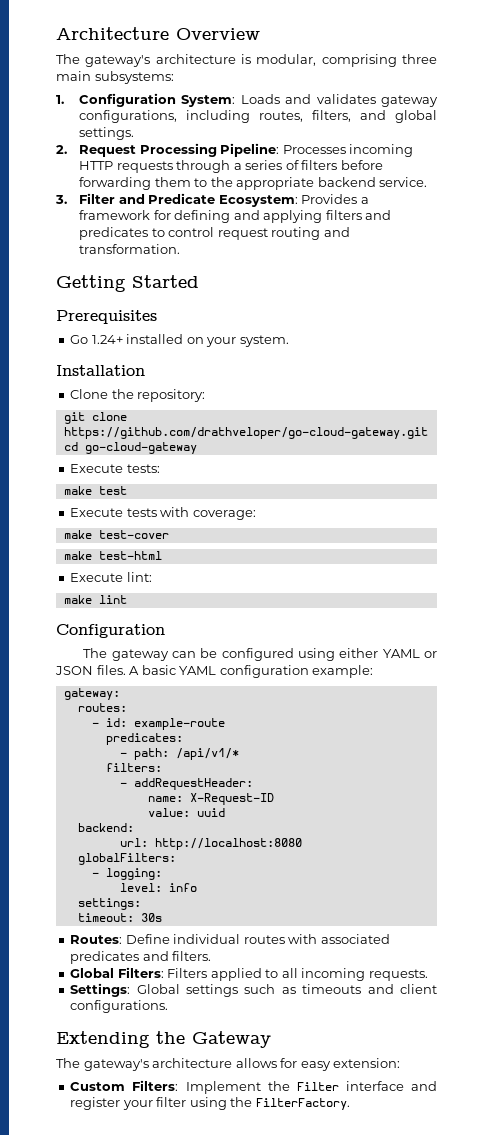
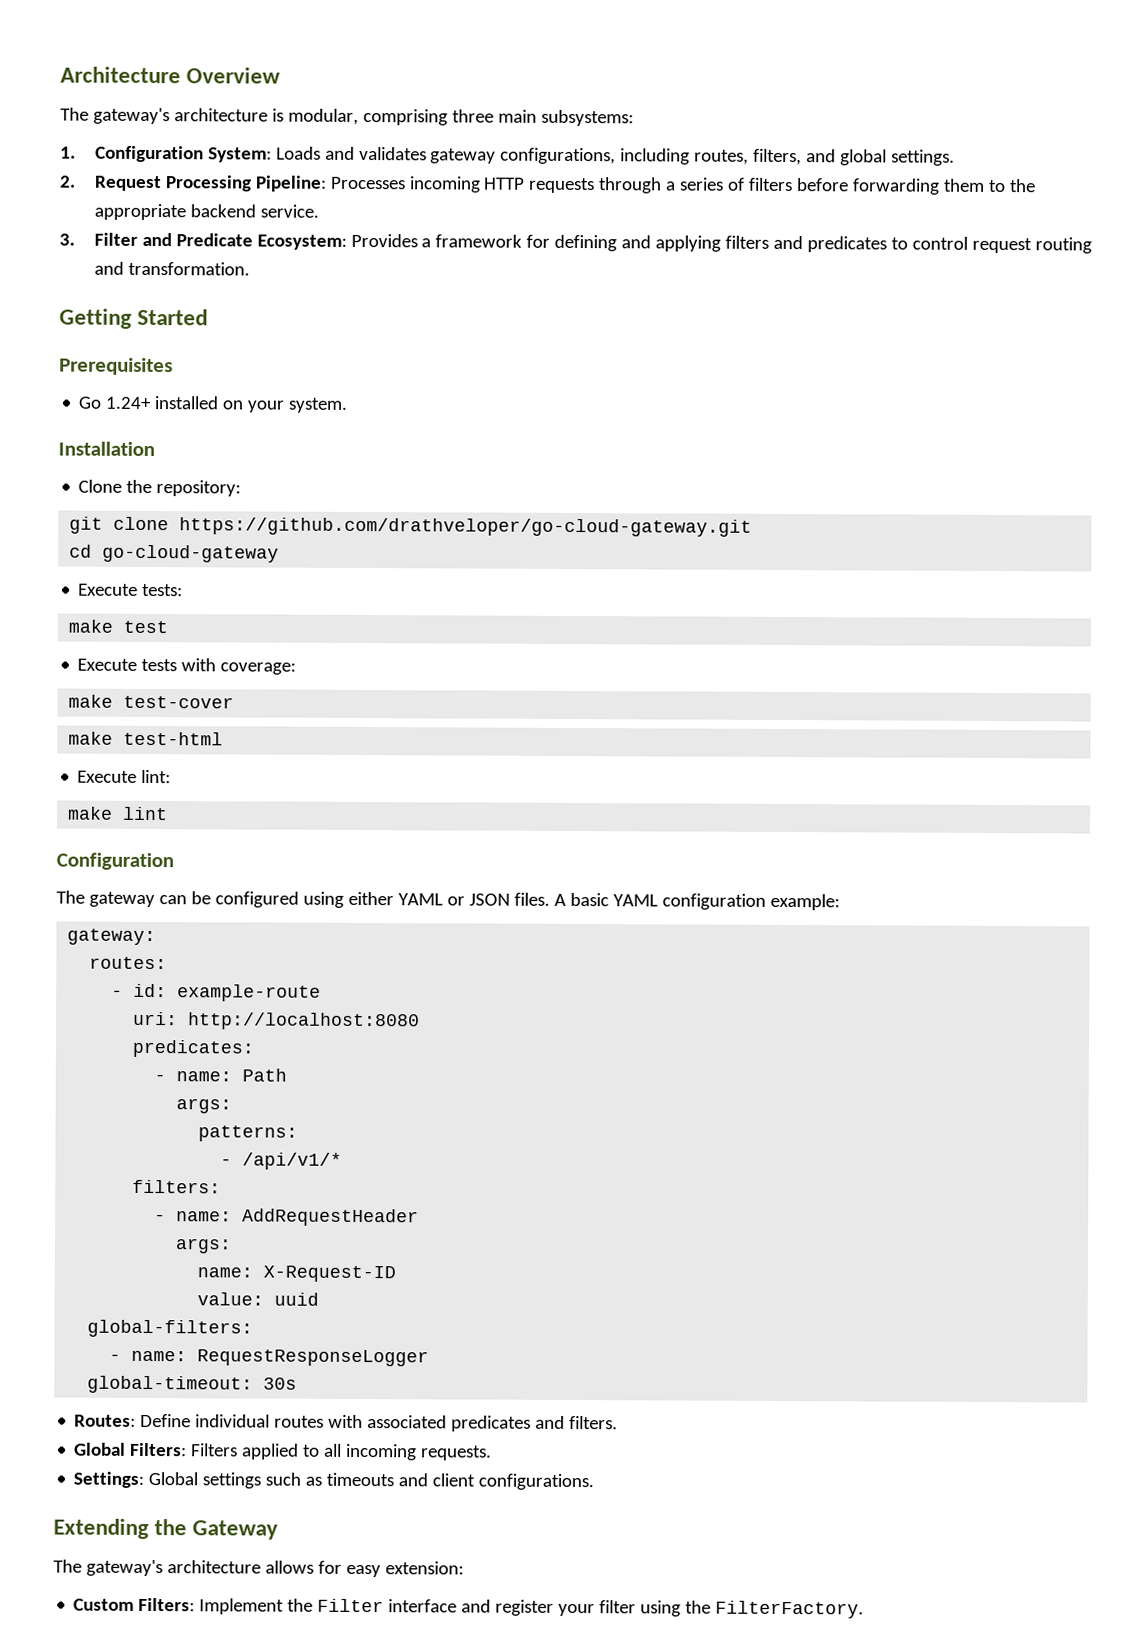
+ uri: http://localhost:8080
- - path: /api/v1/*
+ - name: Path
+ args:
+ patterns:
+ - /api/v1/*
- - addRequestHeader:
+ - name: AddRequestHeader
+ args:
- backend:
- url: http://localhost:8080
- globalFilters:
- - logging:
- level: info
- settings:
- timeout: 30s
+ global-filters:
+ - name: RequestResponseLogger
+ global-timeout: 30s

